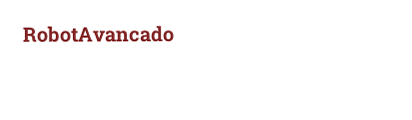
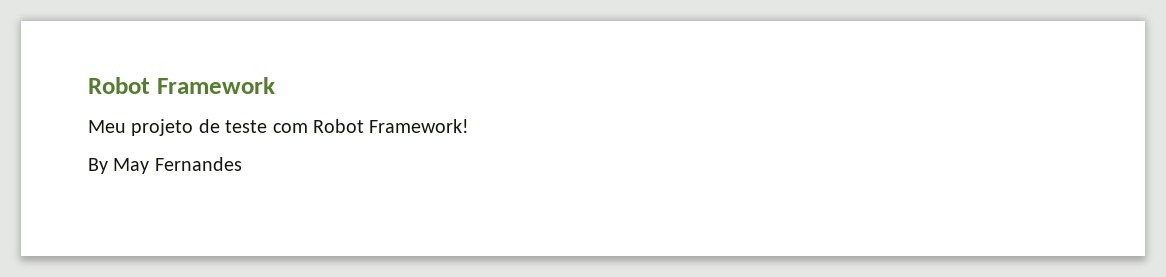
- RobotAvancado
+ Robot Framework
+ Meu projeto de teste com Robot Framework!
+ By May Fernandes

